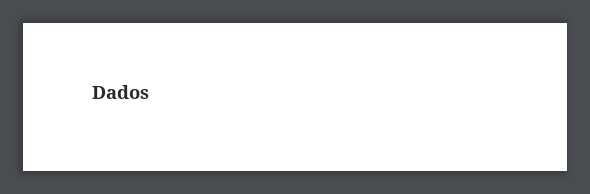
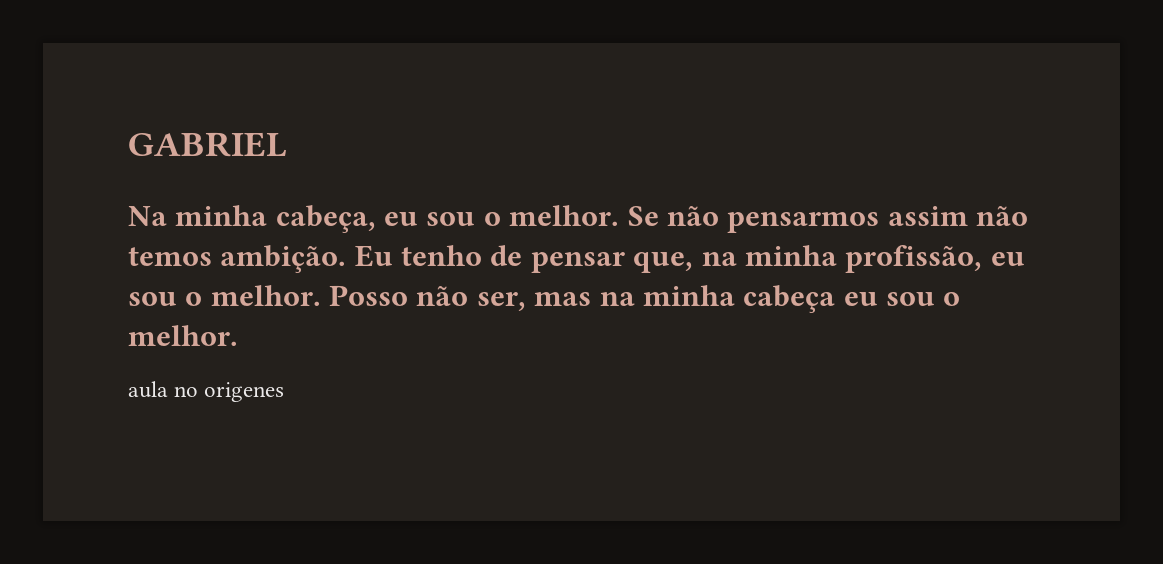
- Dados
+ GABRIEL
+ Na minha cabeça, eu sou o melhor. Se não pensarmos assim não temos ambição. Eu tenho de pensar que, na minha profissão, eu sou o melhor. Posso não ser, mas na minha cabeça eu sou o melhor.
+ aula no origenes

